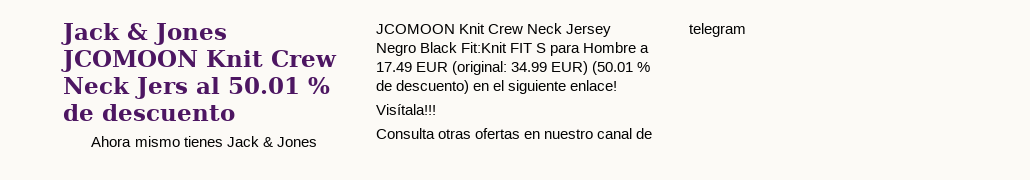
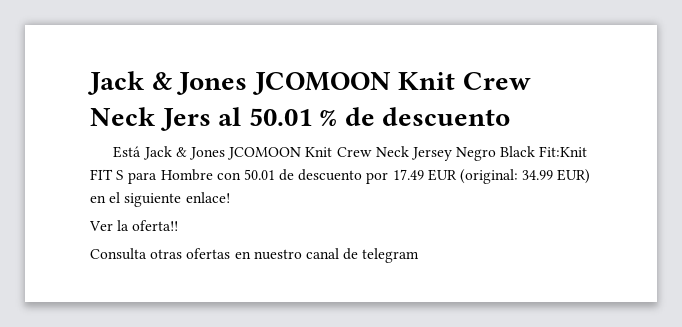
- Ahora mismo tienes Jack & Jones JCOMOON Knit Crew Neck Jersey Negro Black Fit:Knit FIT S para Hombre a 17.49 EUR (original: 34.99 EUR) (50.01 % de descuento) en el siguiente enlace!
+ Está Jack & Jones JCOMOON Knit Crew Neck Jersey Negro Black Fit:Knit FIT S para Hombre con 50.01 de descuento por 17.49 EUR (original: 34.99 EUR) en el siguiente enlace!
- Visítala!!!
+ Ver la oferta!!

